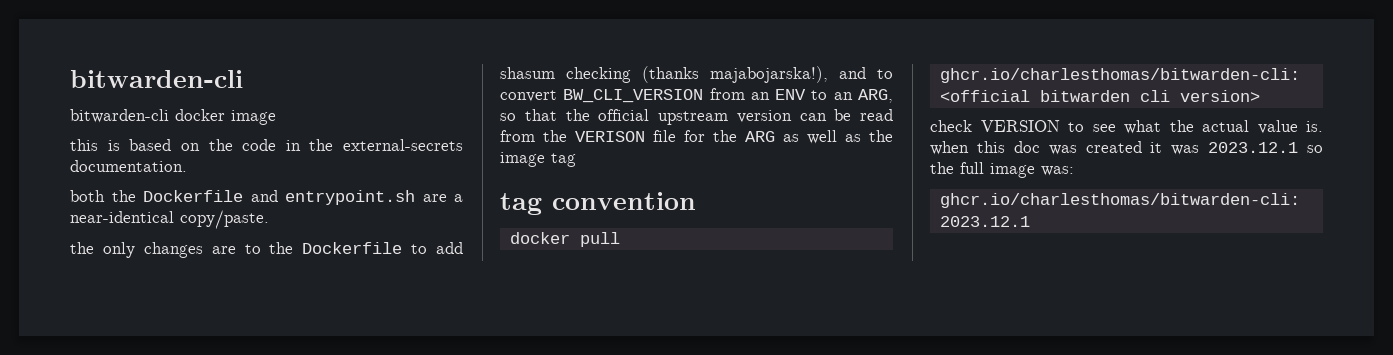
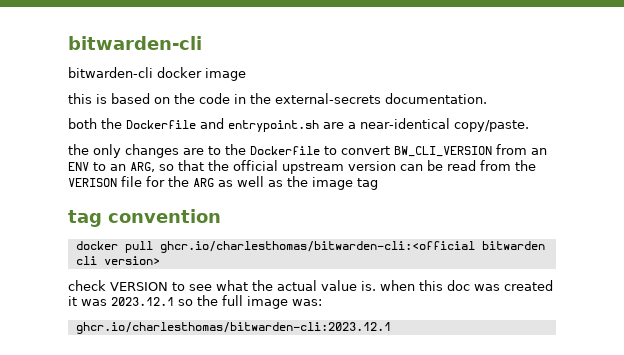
- the only changes are to the Dockerfile to add shasum checking (thanks majabojarska!), and to convert BW_CLI_VERSION from an ENV to an ARG, so that the official upstream version can be read from the VERISON file for the ARG as well as the image tag
+ the only changes are to the Dockerfile to convert BW_CLI_VERSION from an ENV to an ARG, so that the official upstream version can be read from the VERISON file for the ARG as well as the image tag

